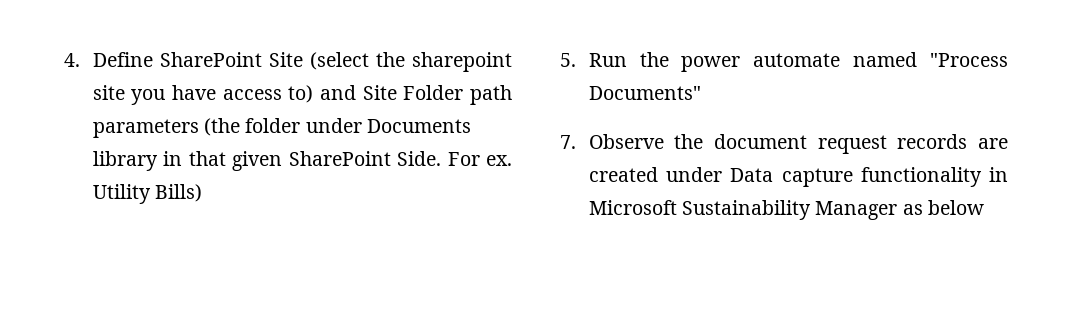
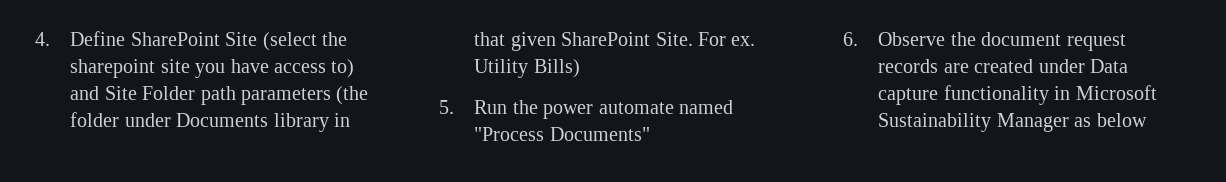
- 4. Define SharePoint Site (select the sharepoint site you have access to) and Site Folder path parameters (the folder under Documents library in that given SharePoint Side.
+ 4. Define SharePoint Site (select the sharepoint site you have access to) and Site Folder path parameters (the folder under Documents library in that given SharePoint Site.
- 7. Observe the document request records are created under Data capture functionality in Microsoft Sustainability Manager as below
+ 6. Observe the document request records are created under Data capture functionality in Microsoft Sustainability Manager as below

